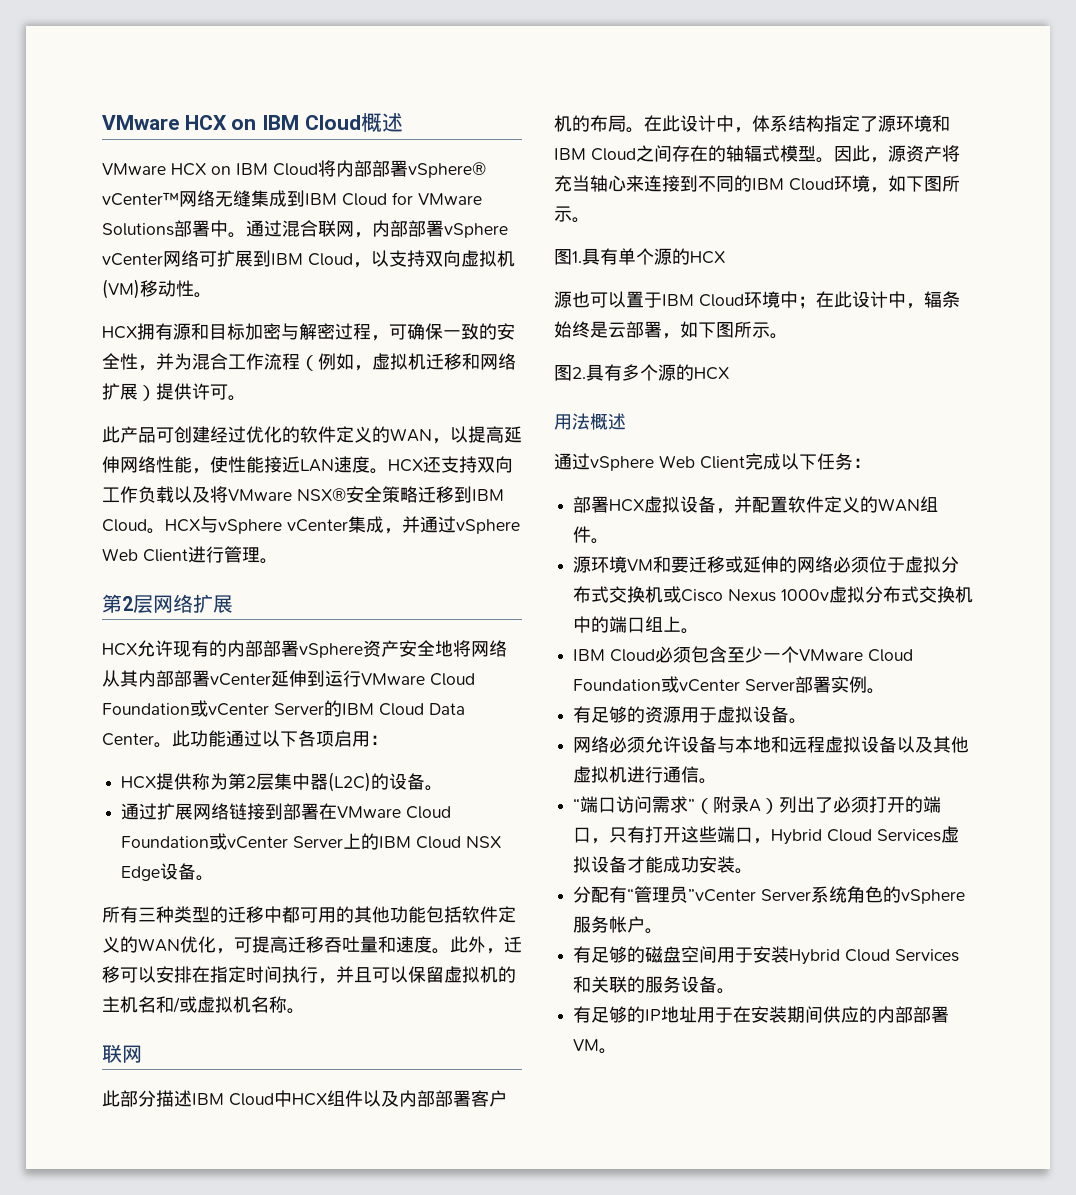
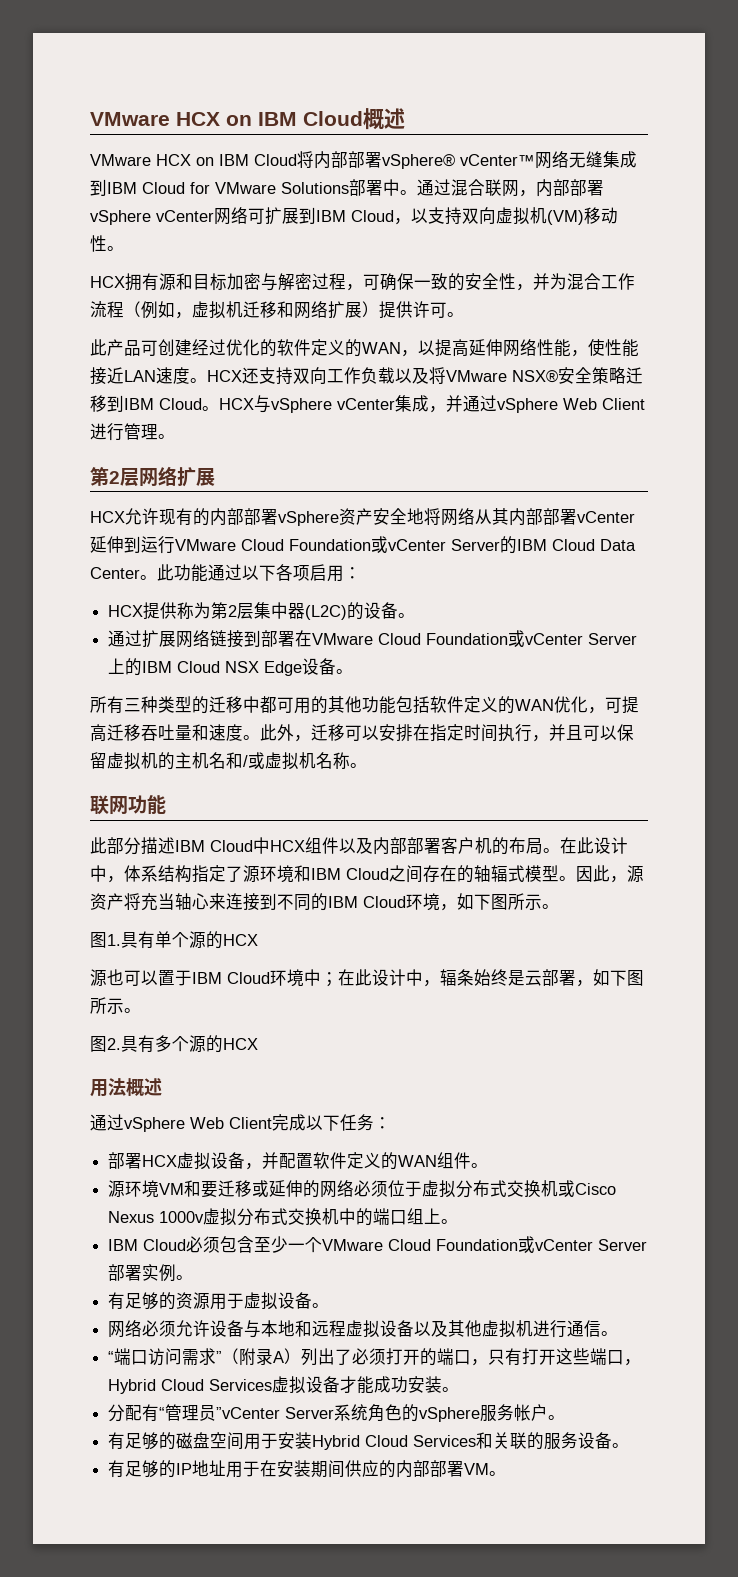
  此外，迁移可以安排在指定时间执行，并且可以保留虚拟机的主机名和/或虚拟机名称。
- 联网
+ 联网功能

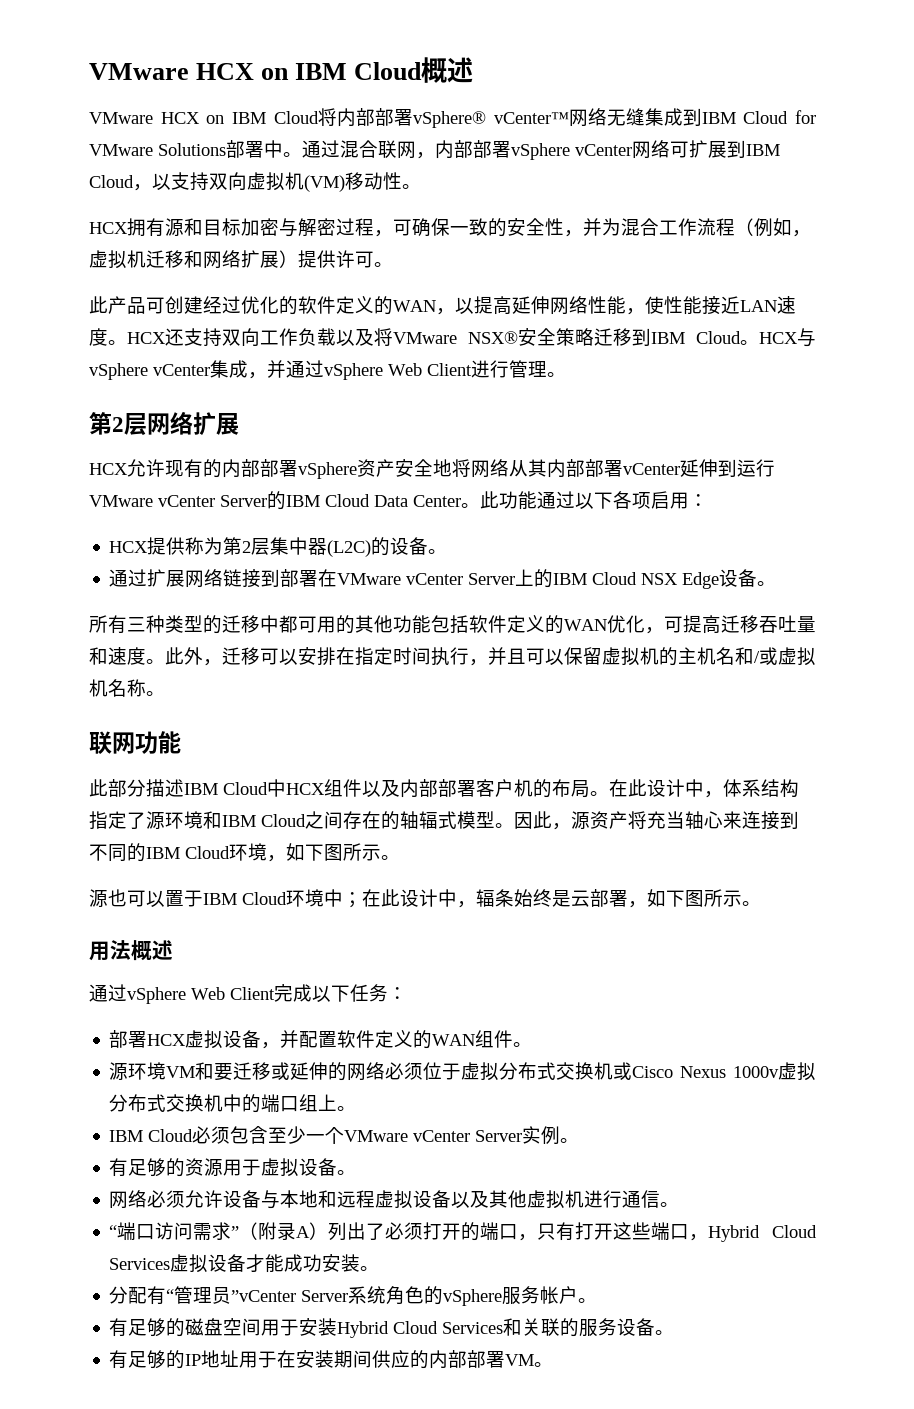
- HCX允许现有的内部部署vSphere资产安全地将网络从其内部部署vCenter延伸到运行VMware Cloud Foundation或vCenter Server的IBM Cloud Data Center。
+ HCX允许现有的内部部署vSphere资产安全地将网络从其内部部署vCenter延伸到运行VMware vCenter Server的IBM Cloud Data Center。
- 通过扩展网络链接到部署在VMware Cloud Foundation或vCenter Server上的IBM Cloud NSX Edge设备。
+ 通过扩展网络链接到部署在VMware vCenter Server上的IBM Cloud NSX Edge设备。
- 图1.具有单个源的HCX
- 图2.具有多个源的HCX
- IBM Cloud必须包含至少一个VMware Cloud Foundation或vCenter Server部署实例。
+ IBM Cloud必须包含至少一个VMware vCenter Server实例。

